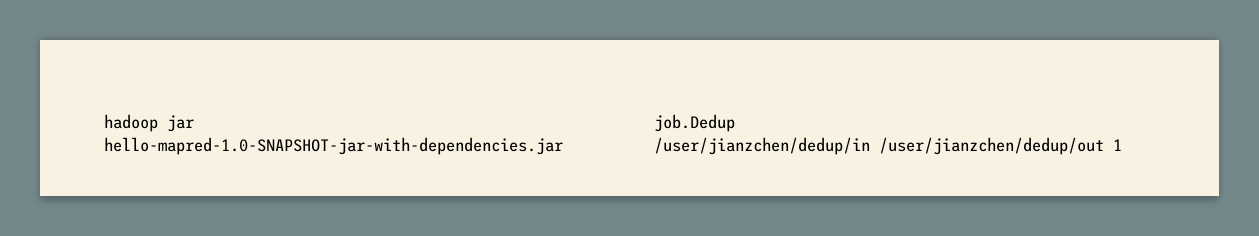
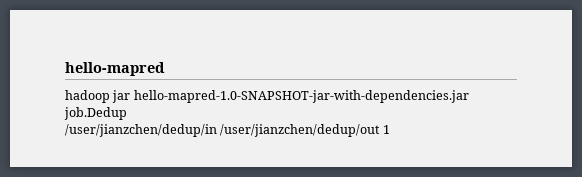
+ hello-mapred

